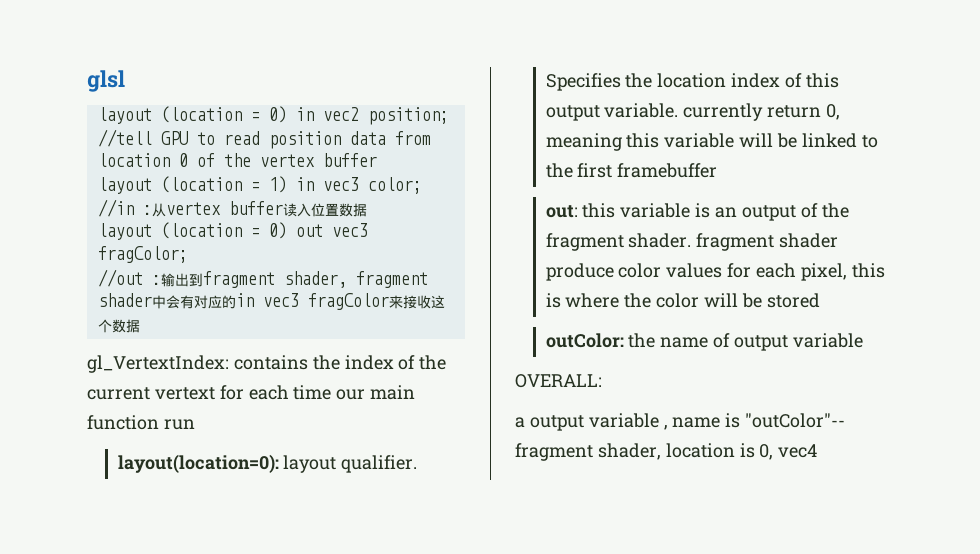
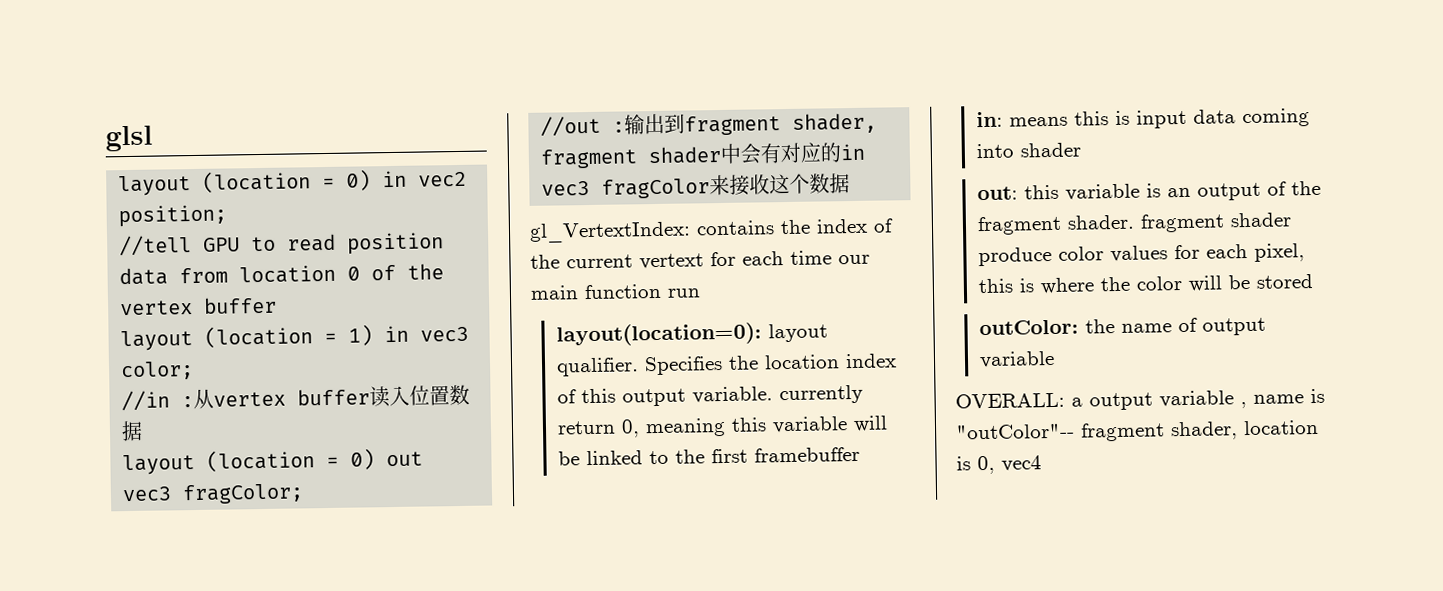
+ in: means this is input data coming into shader
- OVERALL:
- a output variable , name is "outColor"-- fragment shader, location is 0, vec4
+ OVERALL: a output variable , name is "outColor"-- fragment shader, location is 0, vec4

